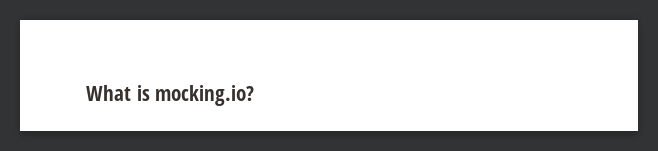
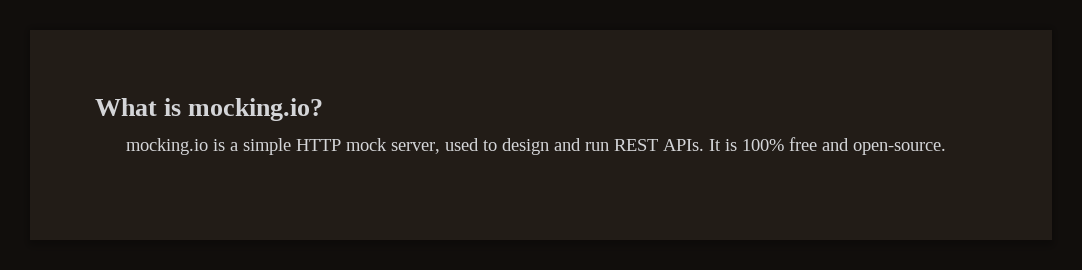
+ mocking.io is a simple HTTP mock server, used to design and run REST APIs. It is 100% free and open-source.

